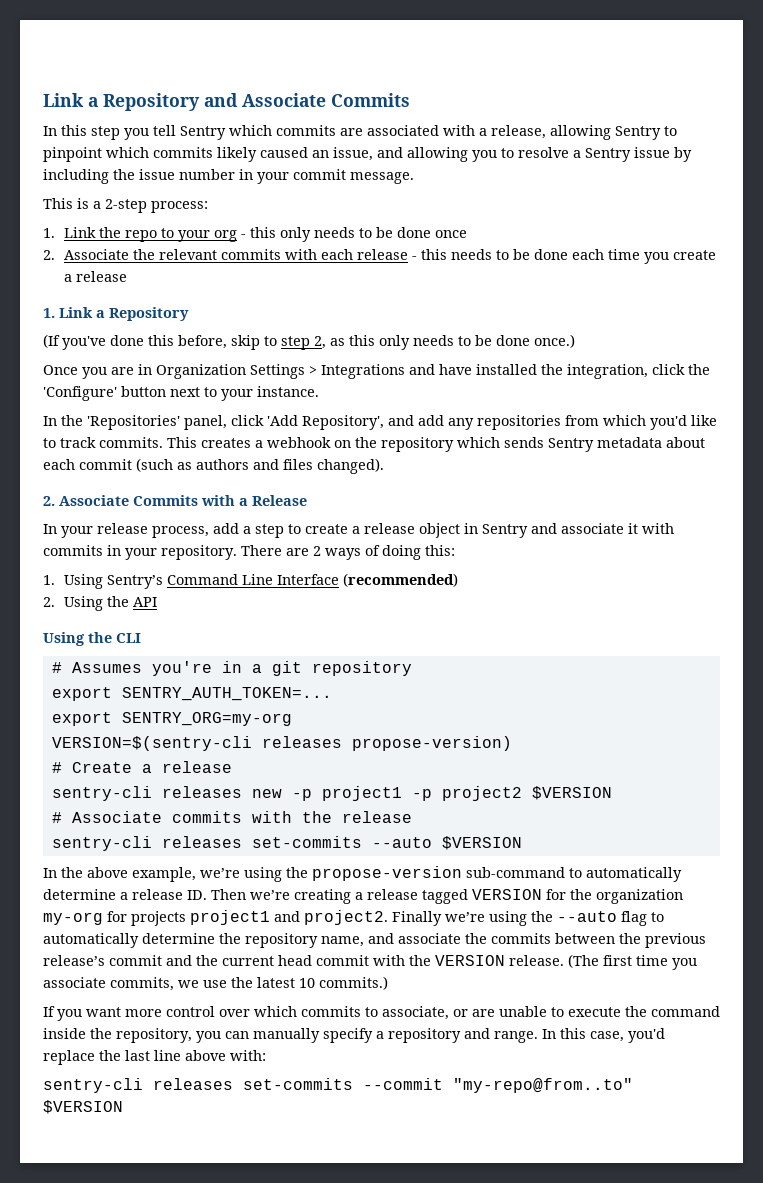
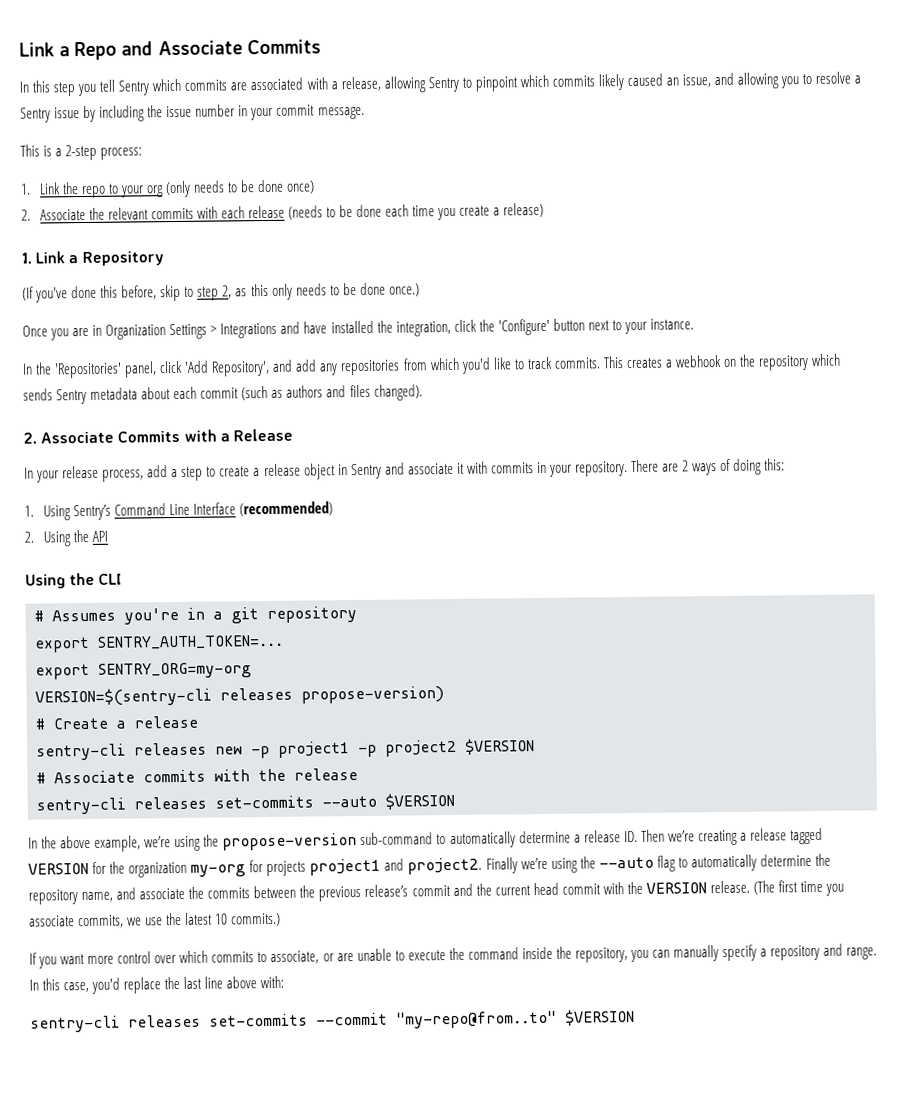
- Link a Repository and Associate Commits
+ Link a Repo and Associate Commits
- 1. Link the repo to your org - this only needs to be done once
+ 1. Link the repo to your org (only needs to be done once)
- 2. Associate the relevant commits with each release - this needs to be done each time you create a release
+ 2. Associate the relevant commits with each release (needs to be done each time you create a release)

